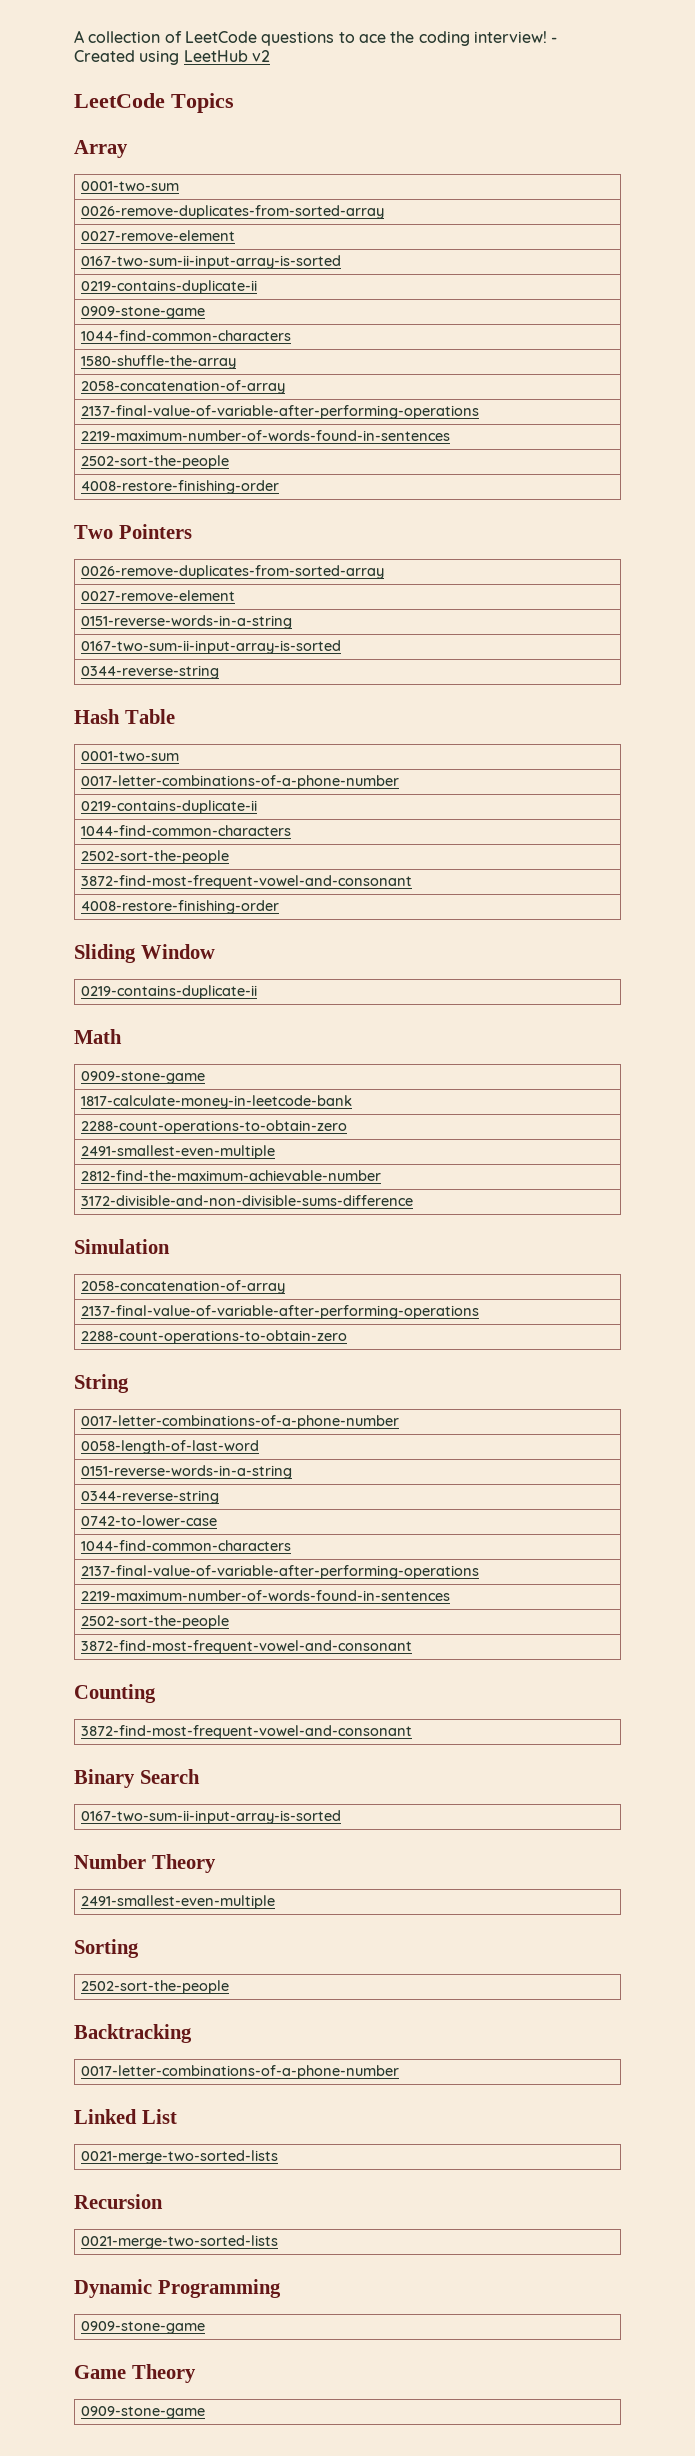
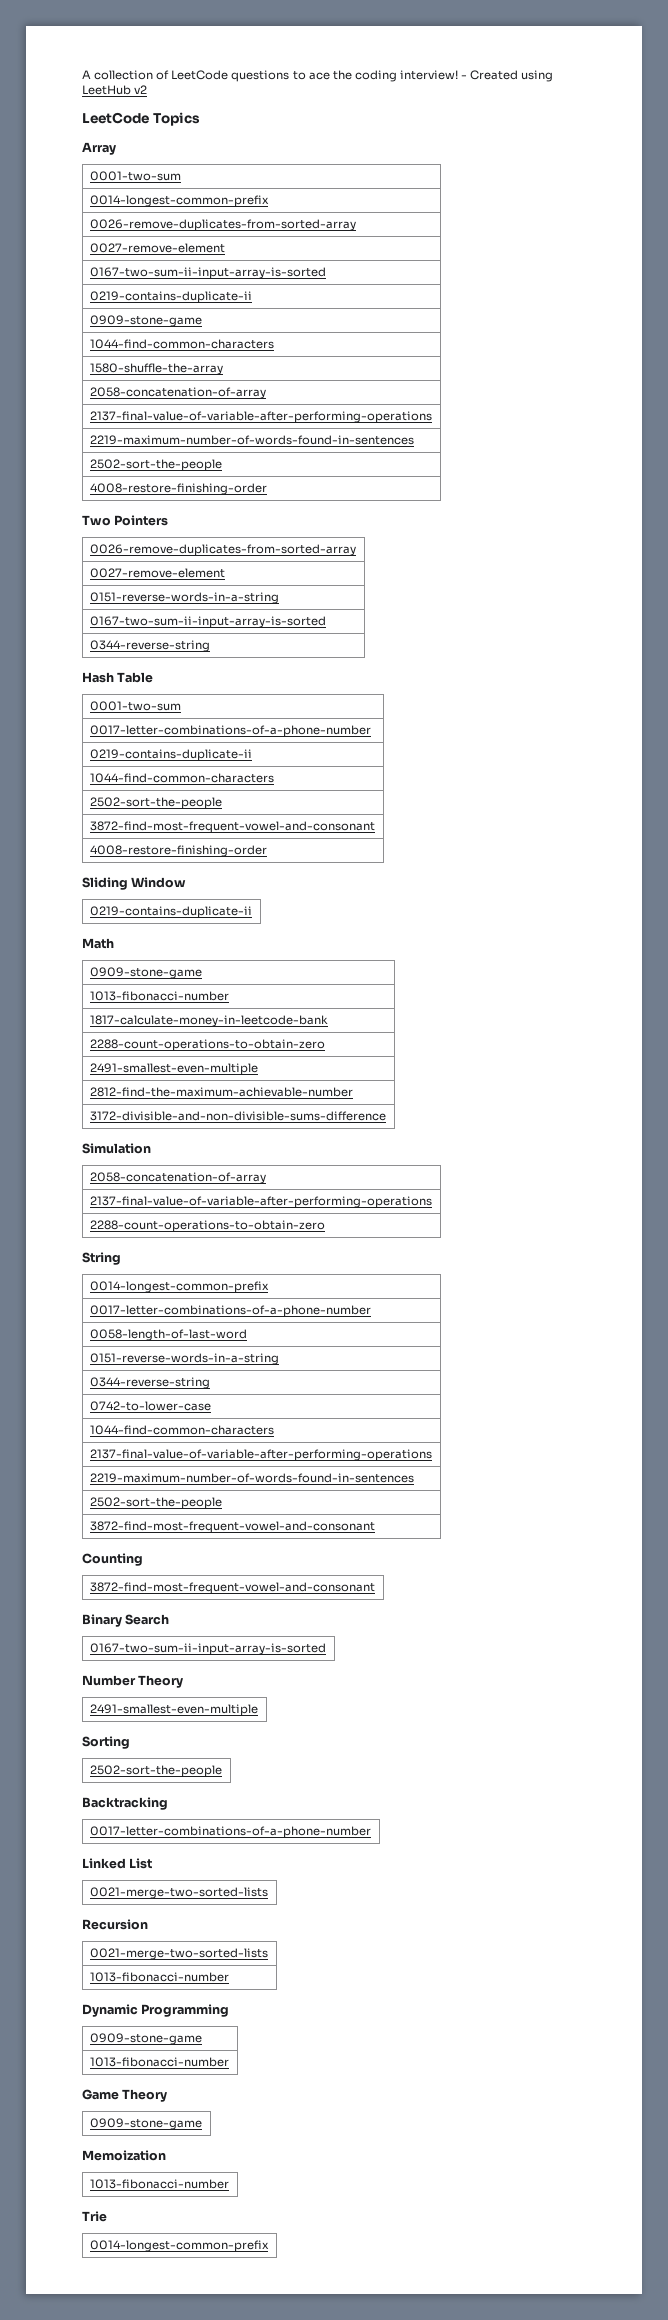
  Array
  0001-two-sum
+ 0014-longest-common-prefix
  Math
  0909-stone-game
+ 1013-fibonacci-number
  String
+ 0014-longest-common-prefix
  Recursion
  0021-merge-two-sorted-lists
+ 1013-fibonacci-number
  Dynamic Programming
  0909-stone-game
+ 1013-fibonacci-number
+ Memoization
+ 1013-fibonacci-number
+ Trie
+ 0014-longest-common-prefix

